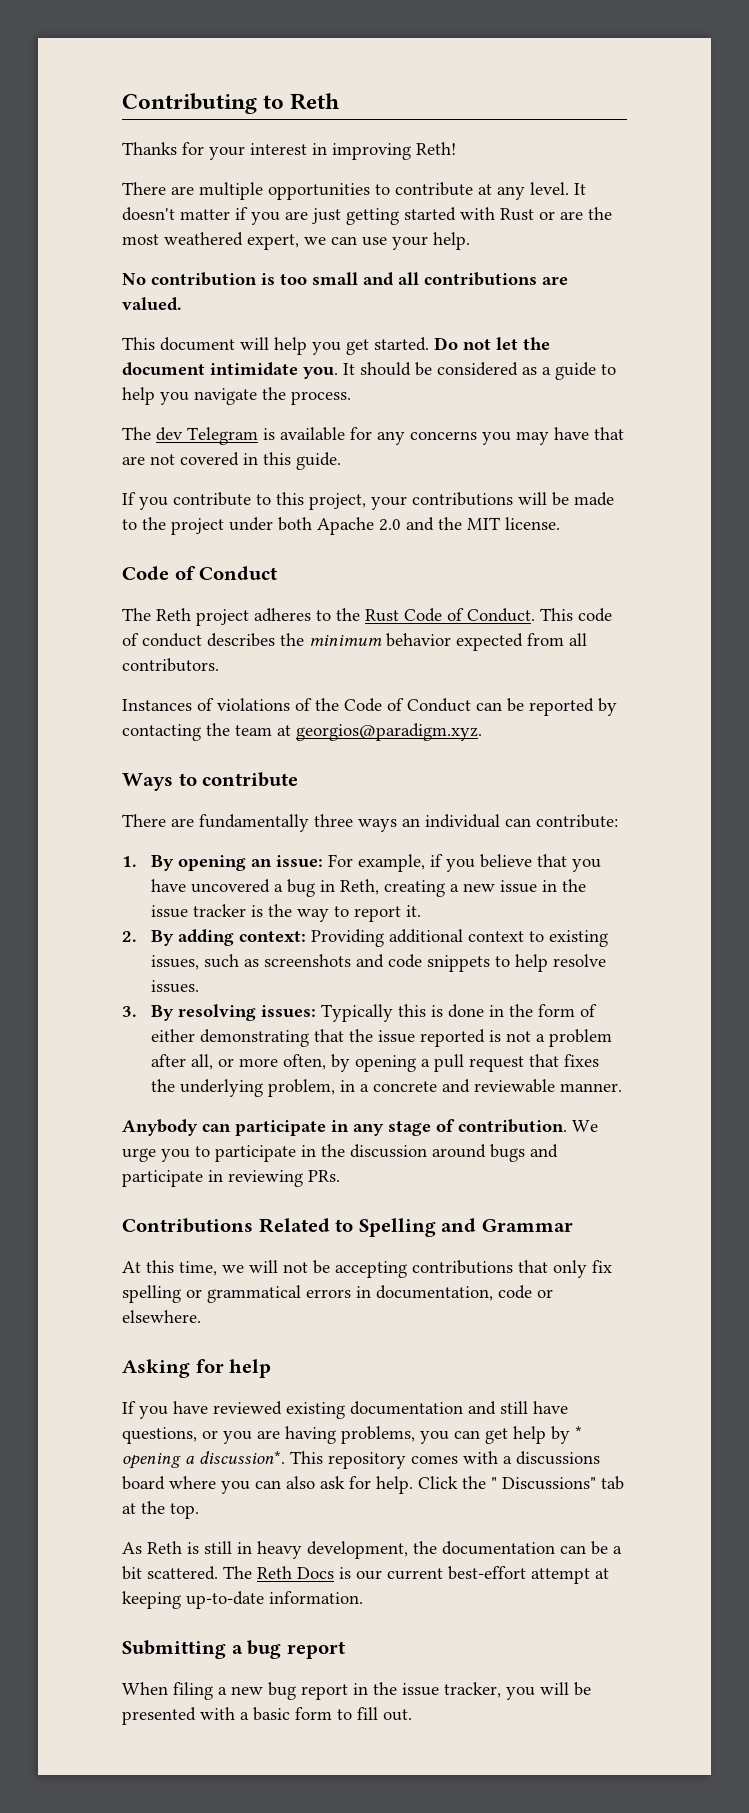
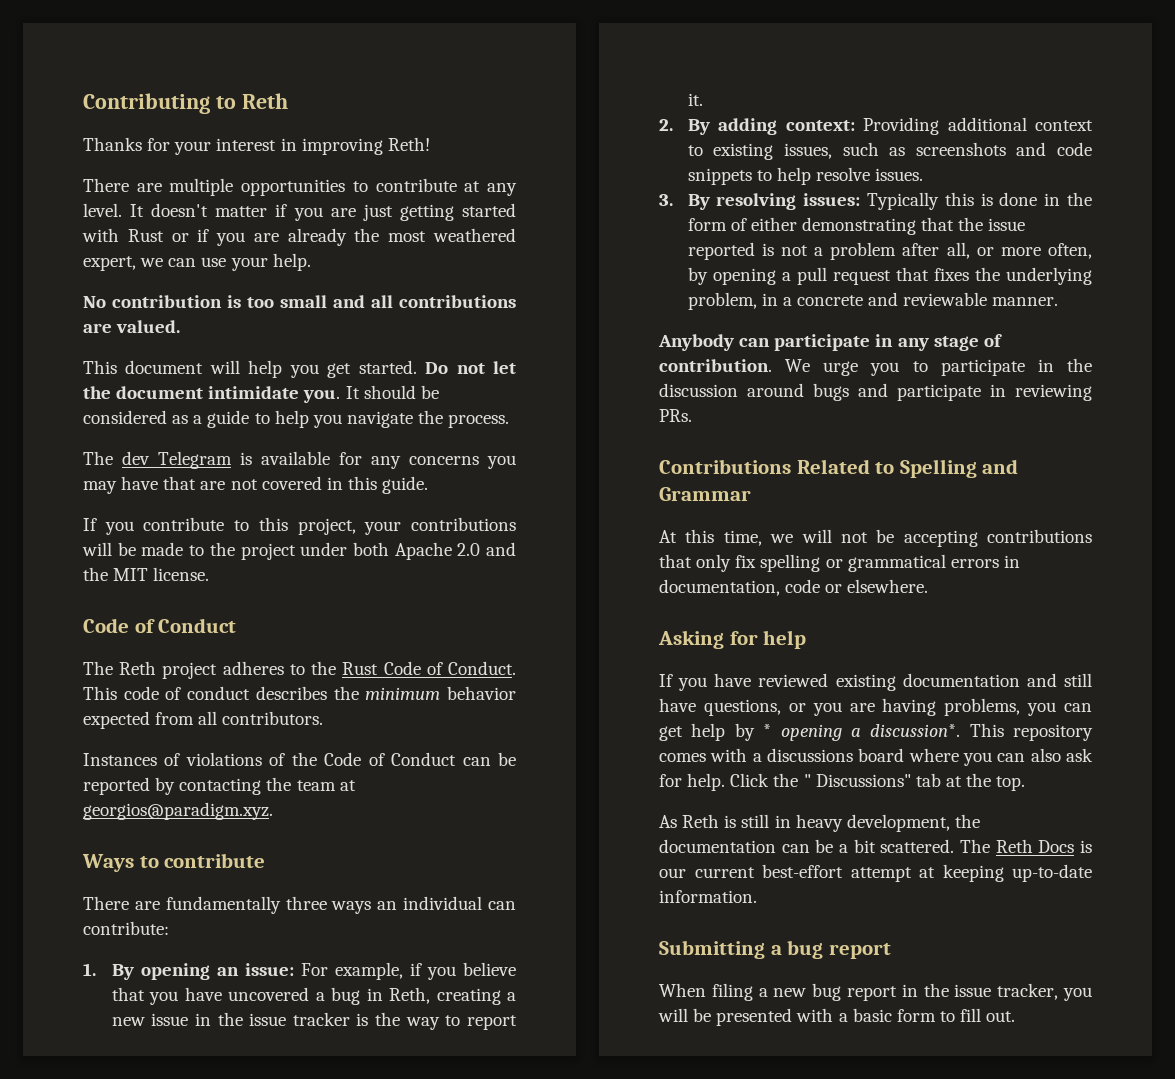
- It doesn't matter if you are just getting started with Rust or are the most weathered expert, we can use your help.
+ It doesn't matter if you are just getting started with Rust or if you are already the most weathered expert, we can use your help.

